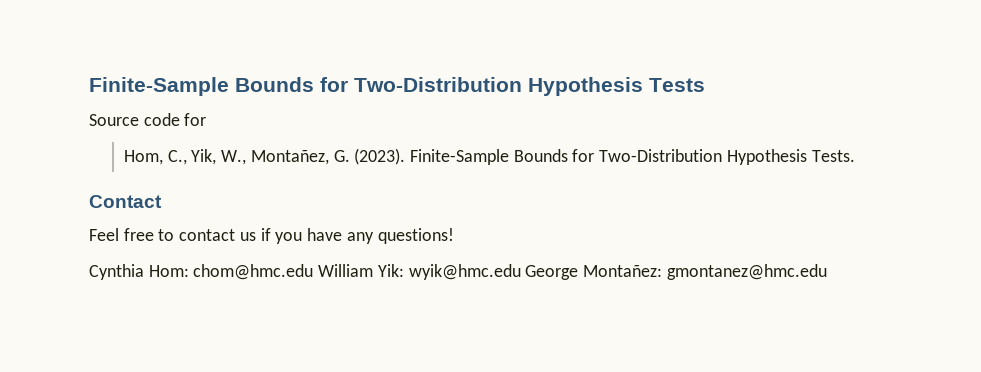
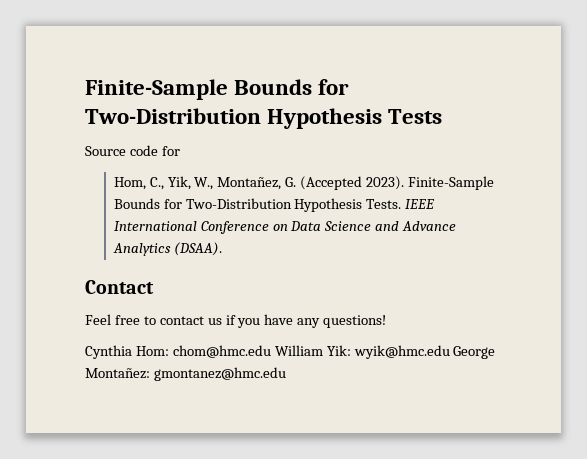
- Hom, C., Yik, W., Montañez, G. (2023).
+ Hom, C., Yik, W., Montañez, G. (Accepted 2023).
+ IEEE International Conference on Data Science and Advance Analytics (DSAA).

